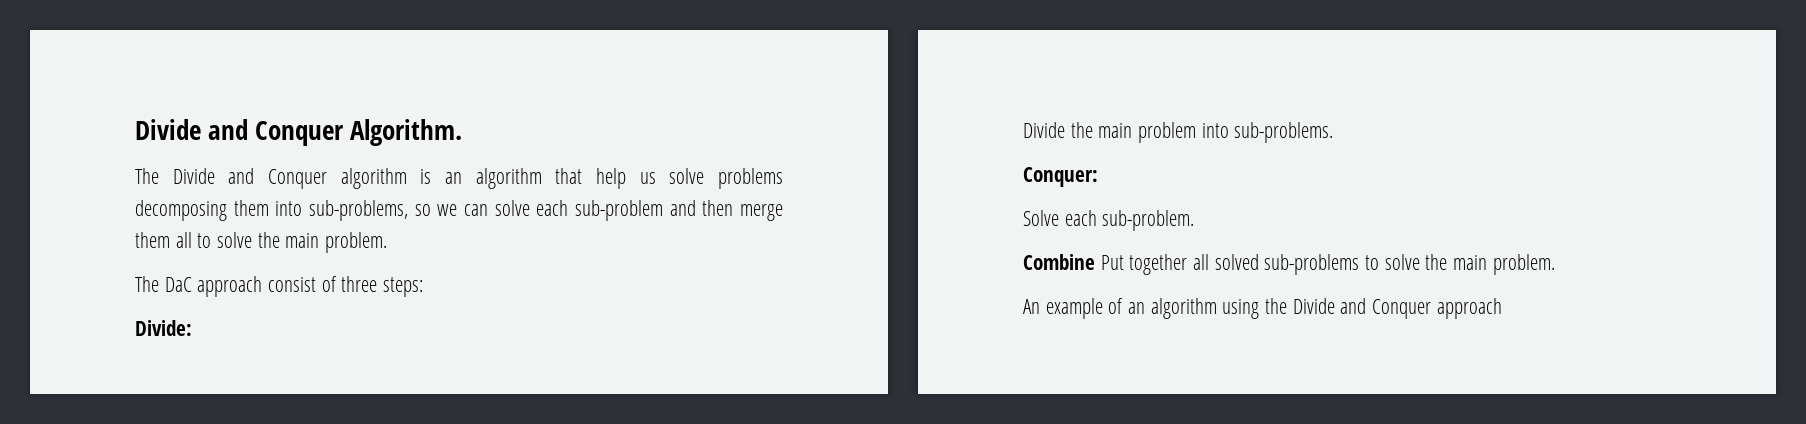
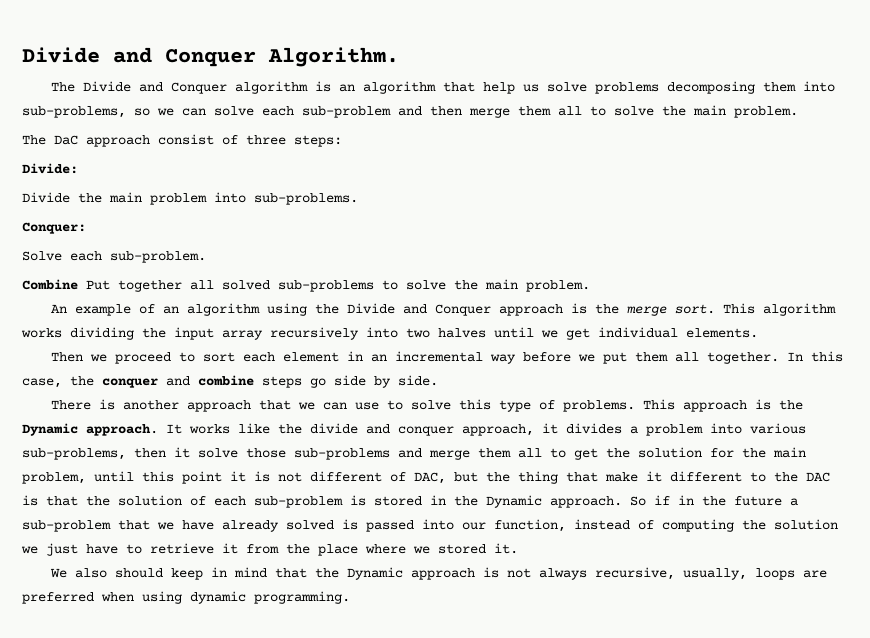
- An example of an algorithm using the Divide and Conquer approach
+ An example of an algorithm using the Divide and Conquer approach is the merge sort. This algorithm works dividing the input array recursively into two halves until we get individual elements.
+ Then we proceed to sort each element in an incremental way before we put them all together. In this case, the conquer and combine steps go side by side.
+ There is another approach that we can use to solve this type of problems. This approach is the Dynamic approach. It works like the divide and conquer approach, it divides a problem into various sub-problems, then it solve those sub-problems and merge them all to get the solution for the main problem, until this point it is not different of DAC, but the thing that make it different to the DAC is that the solution of each sub-problem is stored in the Dynamic approach. So if in the future a sub-problem that we have already solved is passed into our function, instead of computing the solution we just have to retrieve it from the place where we stored it.
+ We also should keep in mind that the Dynamic approach is not always recursive, usually, loops are preferred when using dynamic programming.

